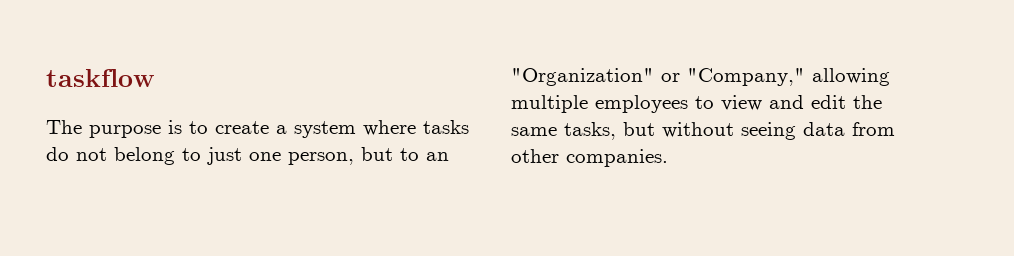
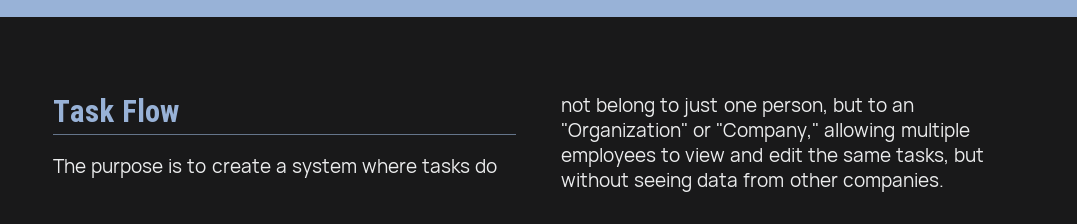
- taskflow
+ Task Flow

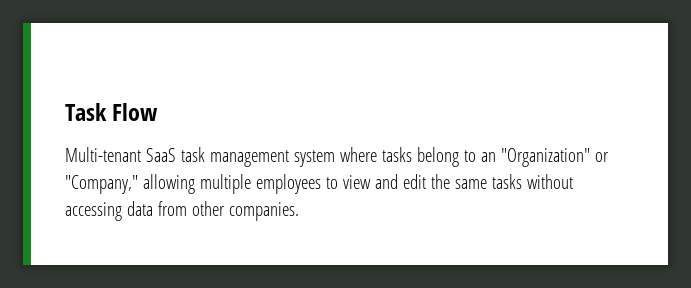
- The purpose is to create a system where tasks do not belong to just one person, but to an "Organization" or "Company," allowing multiple employees to view and edit the same tasks, but without seeing data from other companies.
+ Multi-tenant SaaS task management system where tasks belong to an "Organization" or "Company," allowing multiple employees to view and edit the same tasks without accessing data from other companies.

